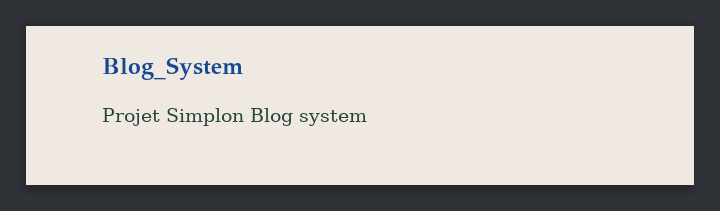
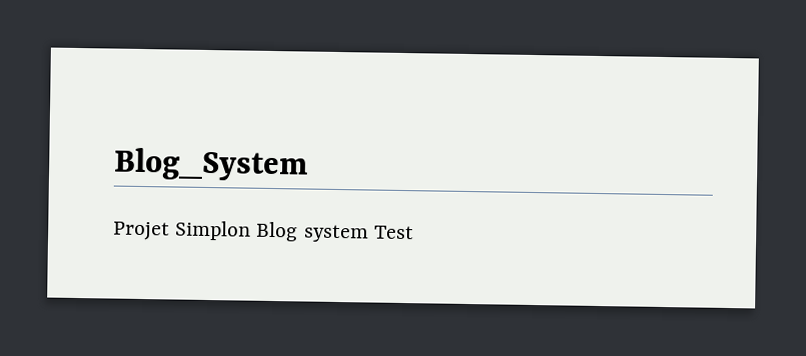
- Projet Simplon Blog system
+ Projet Simplon Blog system Test

